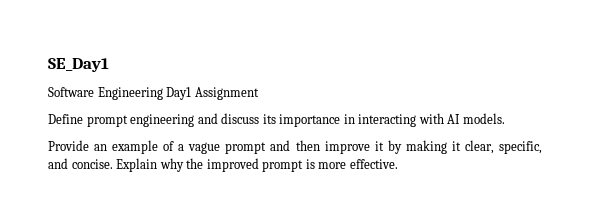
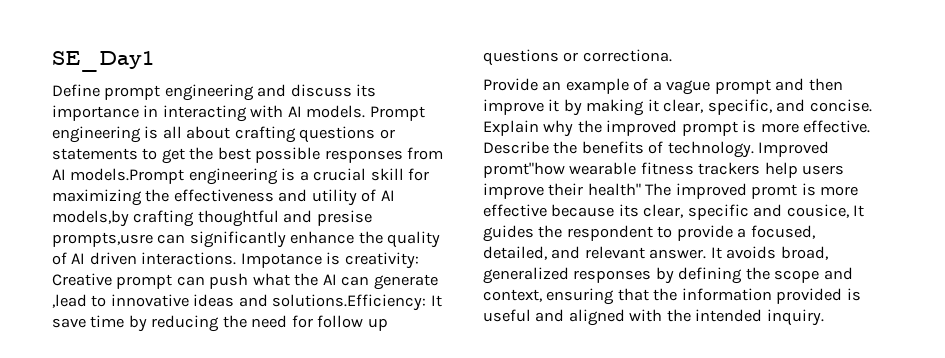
- Software Engineering Day1 Assignment
+ Prompt engineering is all about crafting questions or statements to get the best possible responses from AI models.Prompt engineering is a crucial skill for maximizing the effectiveness and utility of AI models,by crafting thoughtful and presise prompts,usre can significantly enhance the quality of AI driven interactions. Impotance is creativity: Creative prompt can push what the AI can generate ,lead to innovative ideas and solutions.Efficiency: It save time by reducing the need for follow up questions or correctiona.
+ Describe the benefits of technology. Improved promt"how wearable fitness trackers help users improve their health" The improved promt is more effective because its clear, specific and cousice, It guides the respondent to provide a focused, detailed, and relevant answer. It avoids broad, generalized responses by defining the scope and context, ensuring that the information provided is useful and aligned with the intended inquiry.

